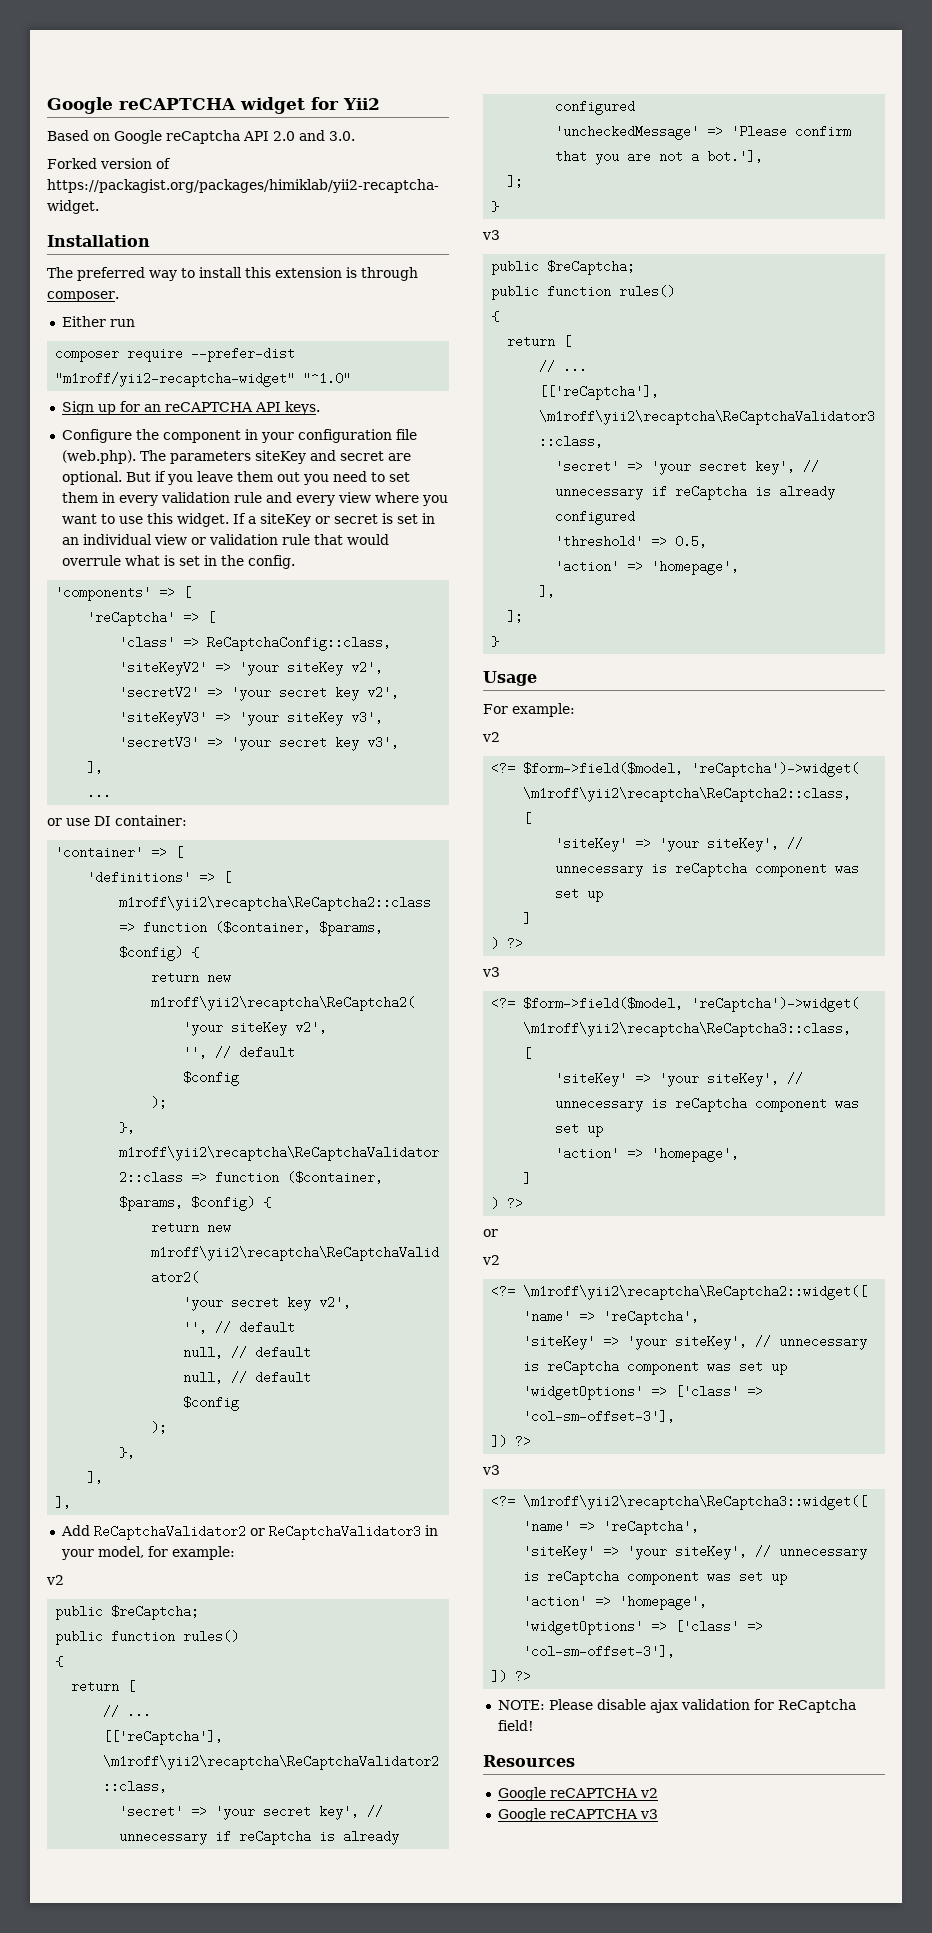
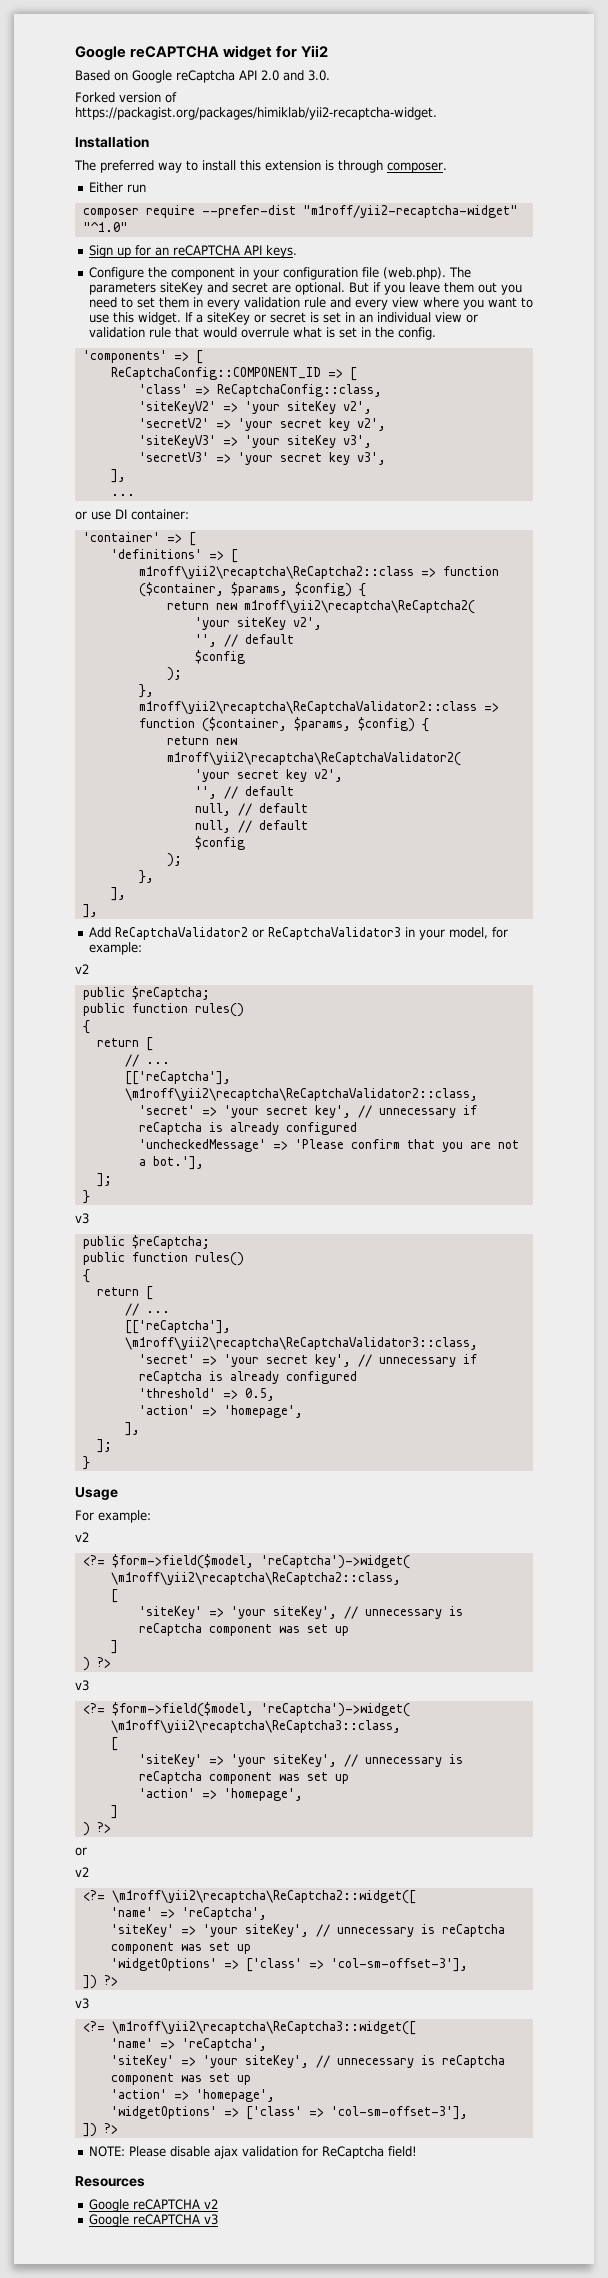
- 'reCaptcha' => [
+ ReCaptchaConfig::COMPONENT_ID => [

